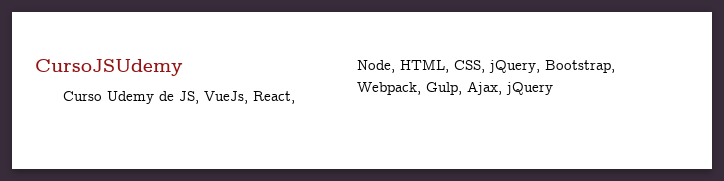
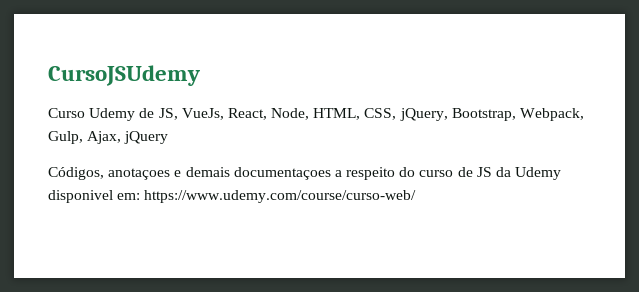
+ Códigos, anotaçoes e demais documentaçoes a respeito do curso de JS da Udemy disponivel em: https://www.udemy.com/course/curso-web/

